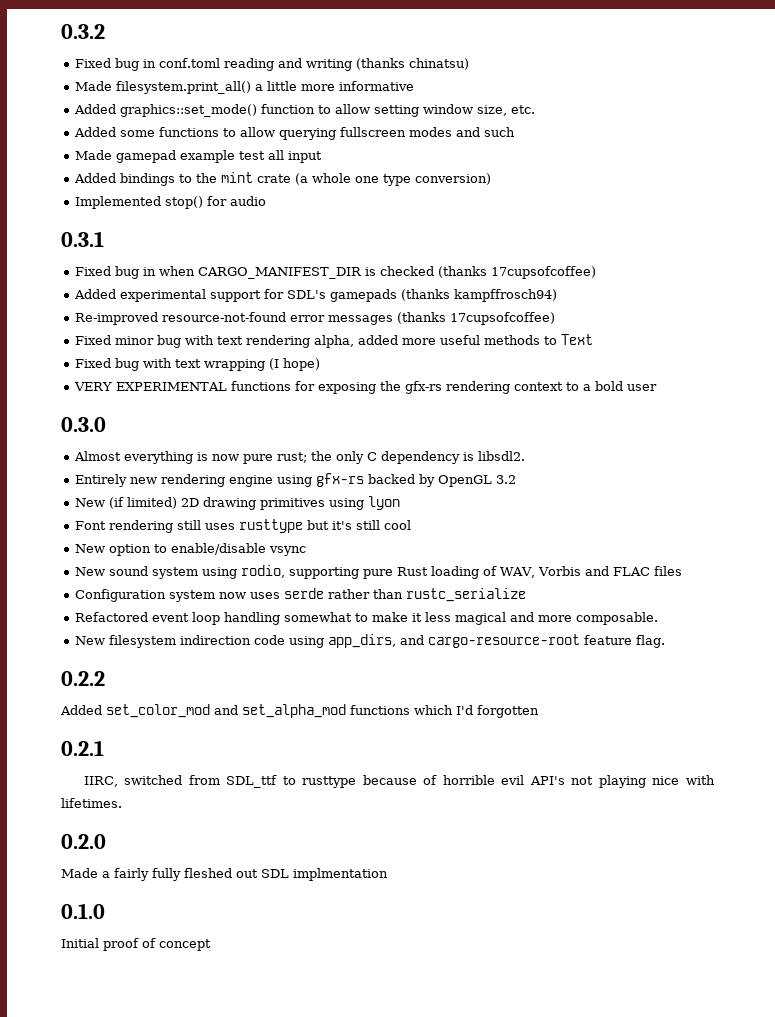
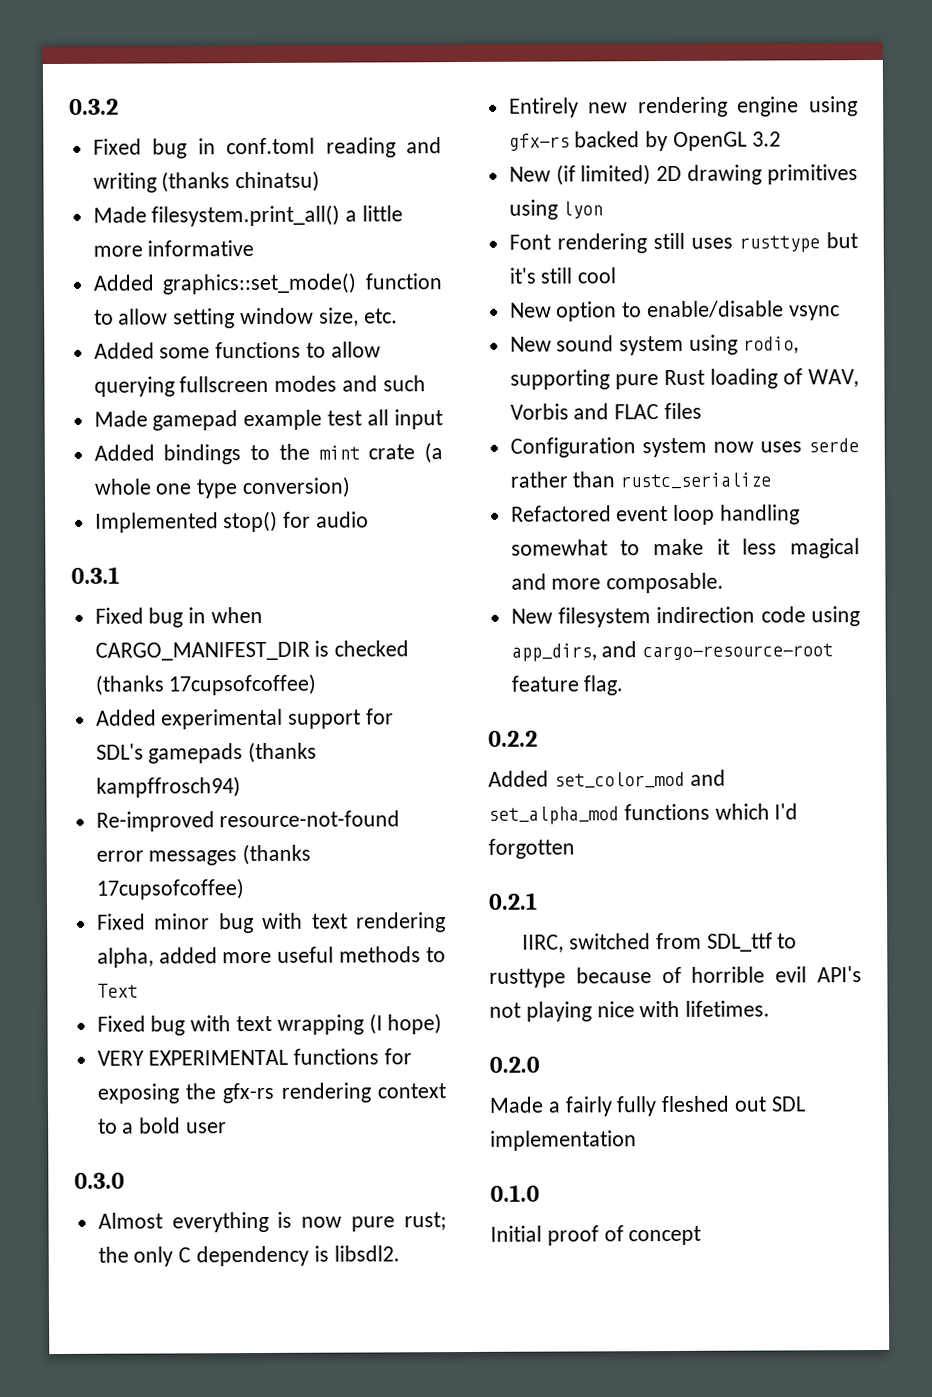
- Made a fairly fully fleshed out SDL implmentation
+ Made a fairly fully fleshed out SDL implementation

